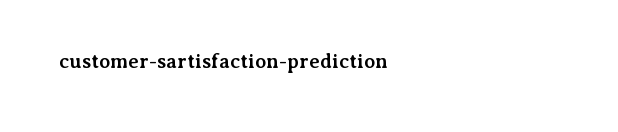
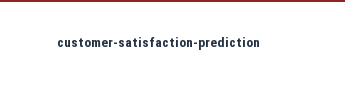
- customer-sartisfaction-prediction
+ customer-satisfaction-prediction

